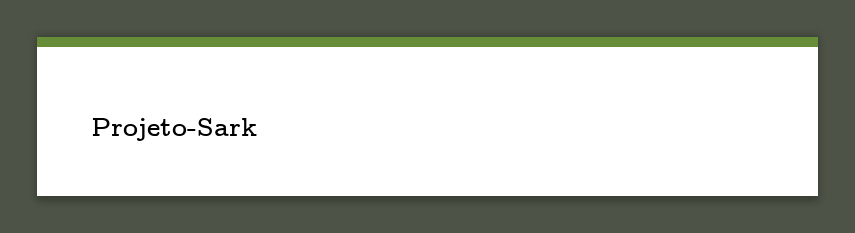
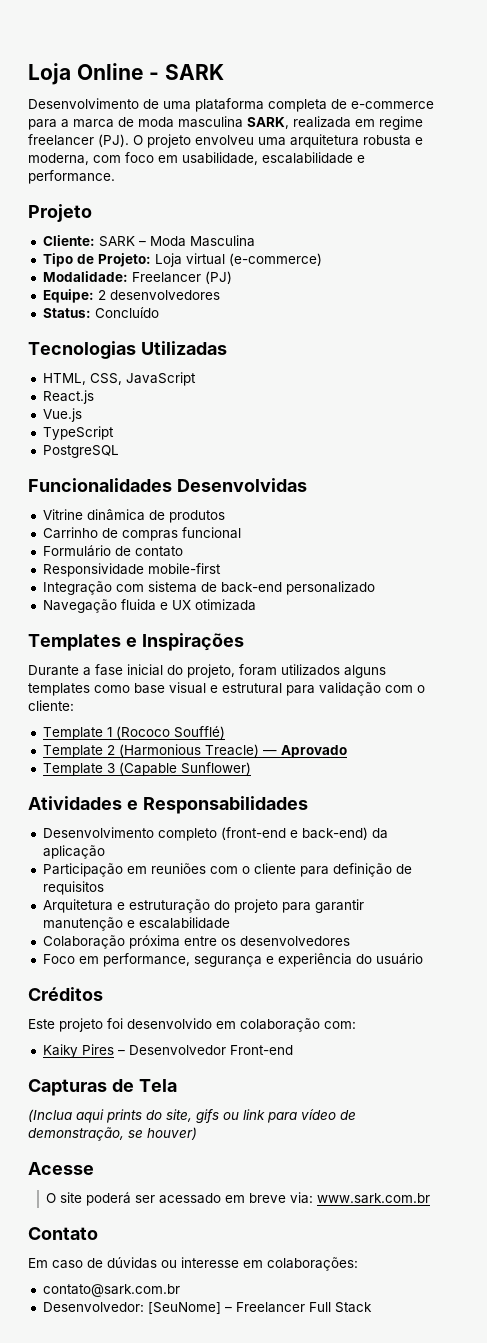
- Projeto-Sark
+ Loja Online - SARK
+ Desenvolvimento de uma plataforma completa de e-commerce para a marca de moda masculina SARK, realizada em regime freelancer (PJ). O projeto envolveu uma arquitetura robusta e moderna, com foco em usabilidade, escalabilidade e performance.
+ Projeto
+ Cliente: SARK – Moda Masculina
+ Tipo de Projeto: Loja virtual (e-commerce)
+ Modalidade: Freelancer (PJ)
+ Equipe: 2 desenvolvedores
+ Status: Concluído
+ Tecnologias Utilizadas
+ HTML, CSS, JavaScript
+ React.js
+ Vue.js
+ TypeScript
+ PostgreSQL
+ Funcionalidades Desenvolvidas
+ Vitrine dinâmica de produtos
+ Carrinho de compras funcional
+ Formulário de contato
+ Responsividade mobile-first
+ Integração com sistema de back-end personalizado
+ Navegação fluida e UX otimizada
+ Templates e Inspirações
+ Durante a fase inicial do projeto, foram utilizados alguns templates como base visual e estrutural para validação com o cliente:
+ Template 1 (Rococo Soufflé)
+ Template 2 (Harmonious Treacle) — Aprovado
+ Template 3 (Capable Sunflower)
+ Atividades e Responsabilidades
+ Desenvolvimento completo (front-end e back-end) da aplicação
+ Participação em reuniões com o cliente para definição de requisitos
+ Arquitetura e estruturação do projeto para garantir manutenção e escalabilidade
+ Colaboração próxima entre os desenvolvedores
+ Foco em performance, segurança e experiência do usuário
+ Créditos
+ Este projeto foi desenvolvido em colaboração com:
+ Kaiky Pires – Desenvolvedor Front-end
+ Capturas de Tela
+ (Inclua aqui prints do site, gifs ou link para vídeo de demonstração, se houver)
+ Acesse
+ O site poderá ser acessado em breve via: www.sark.com.br
+ Contato
+ Em caso de dúvidas ou interesse em colaborações:
+ contato@sark.com.br
+ Desenvolvedor: [SeuNome] – Freelancer Full Stack

